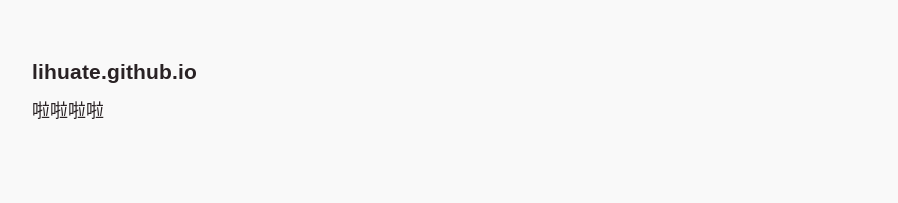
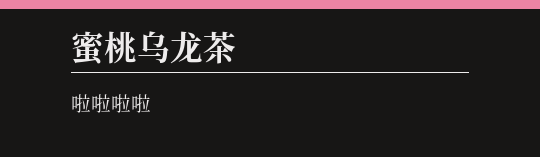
- lihuate.github.io
+ 蜜桃乌龙茶

